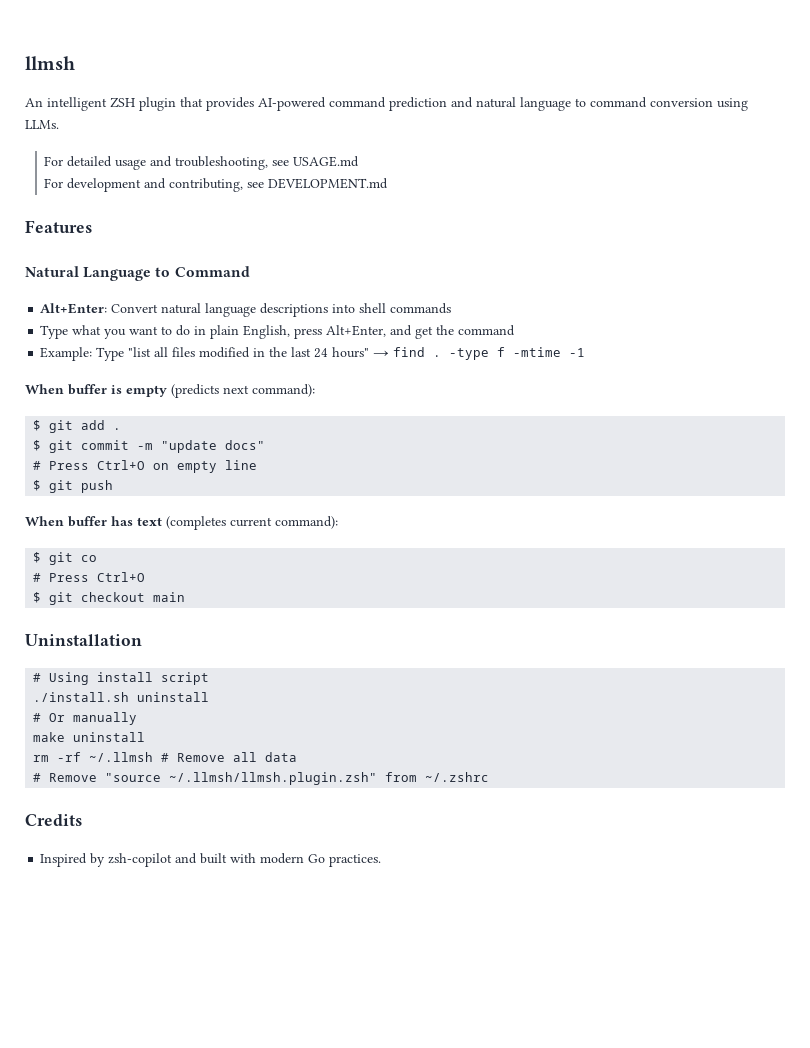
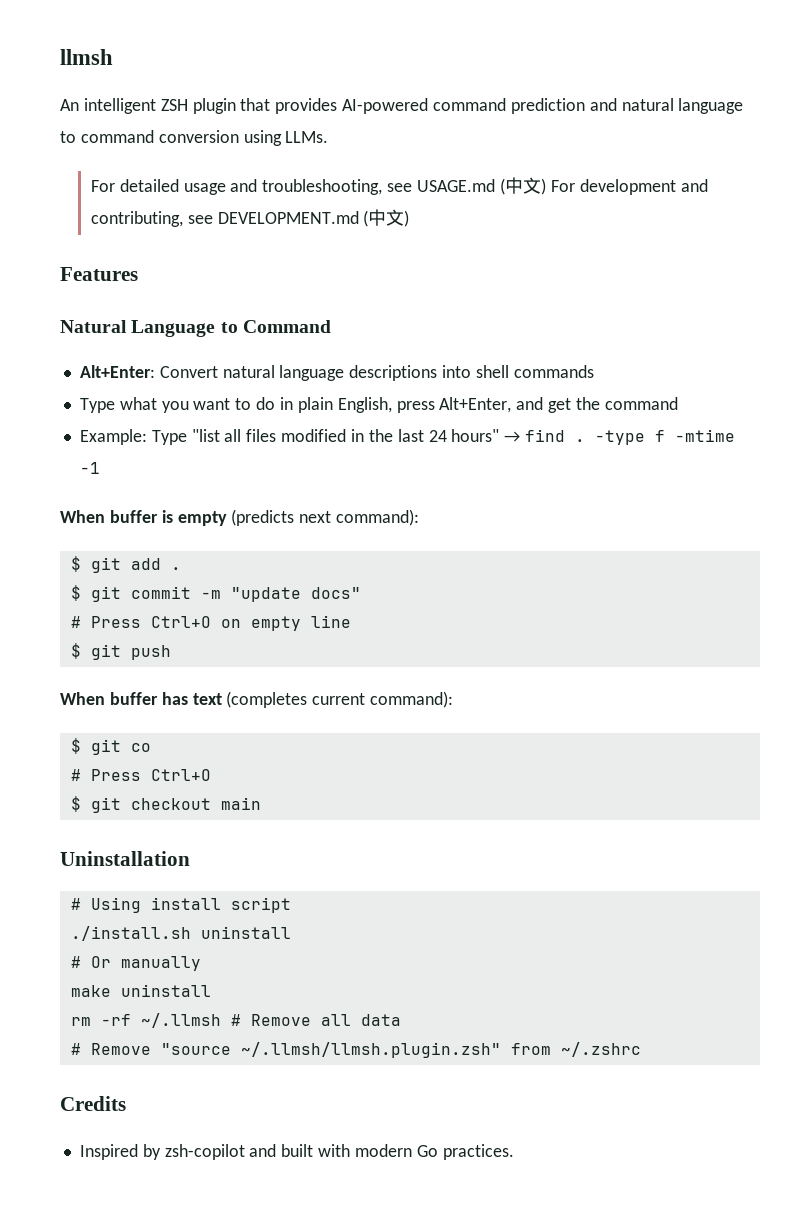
- For detailed usage and troubleshooting, see USAGE.md
- For development and contributing, see DEVELOPMENT.md
+ For detailed usage and troubleshooting, see USAGE.md (中文) For development and contributing, see DEVELOPMENT.md (中文)

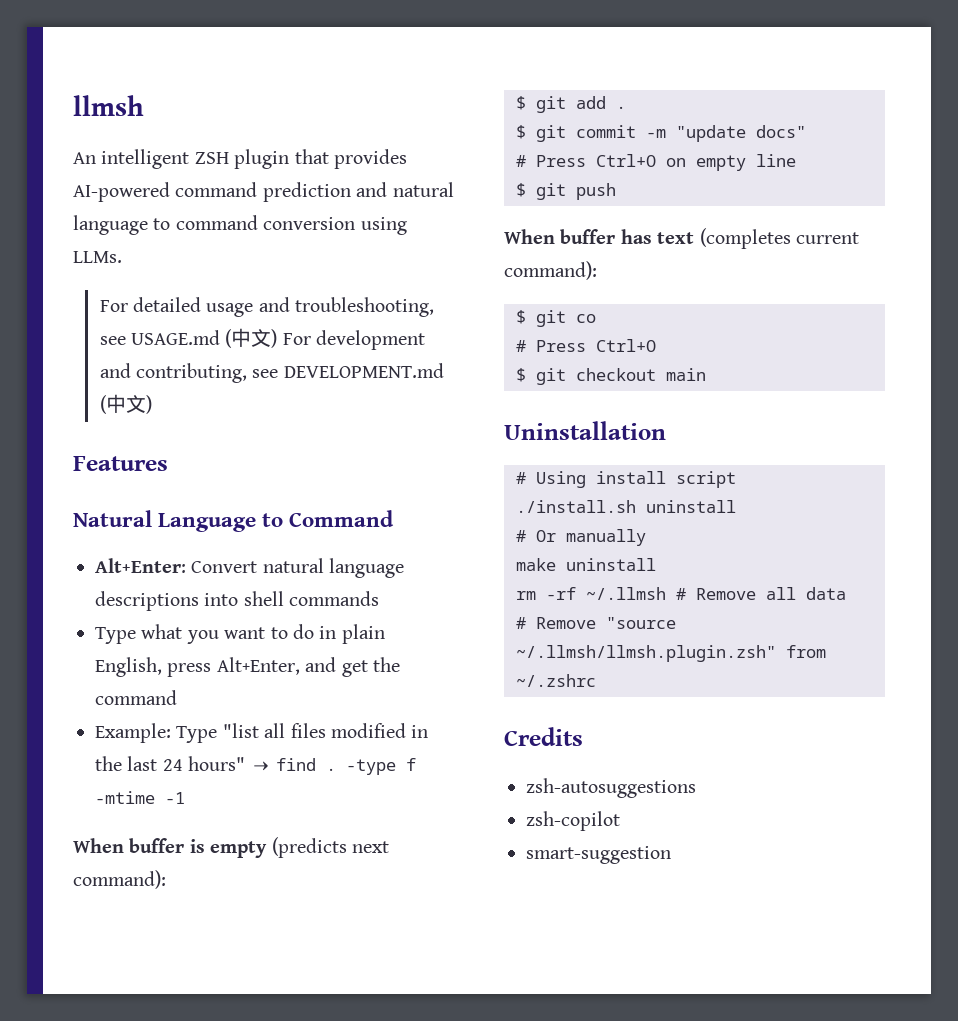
- Inspired by zsh-copilot and built with modern Go practices.
+ zsh-autosuggestions
+ zsh-copilot
+ smart-suggestion

